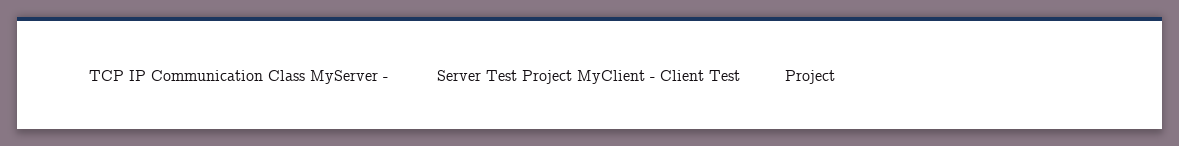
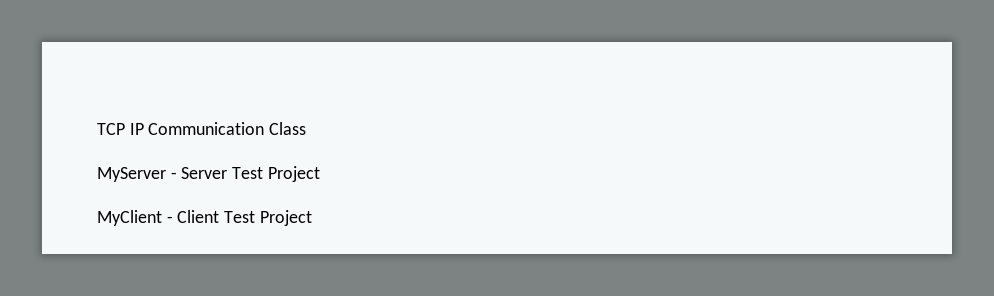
- TCP IP Communication Class MyServer - Server Test Project MyClient - Client Test Project
+ TCP IP Communication Class
+ MyServer - Server Test Project
+ MyClient - Client Test Project

